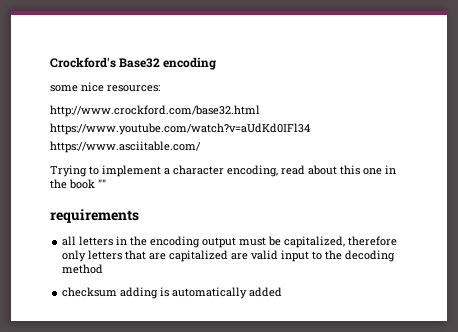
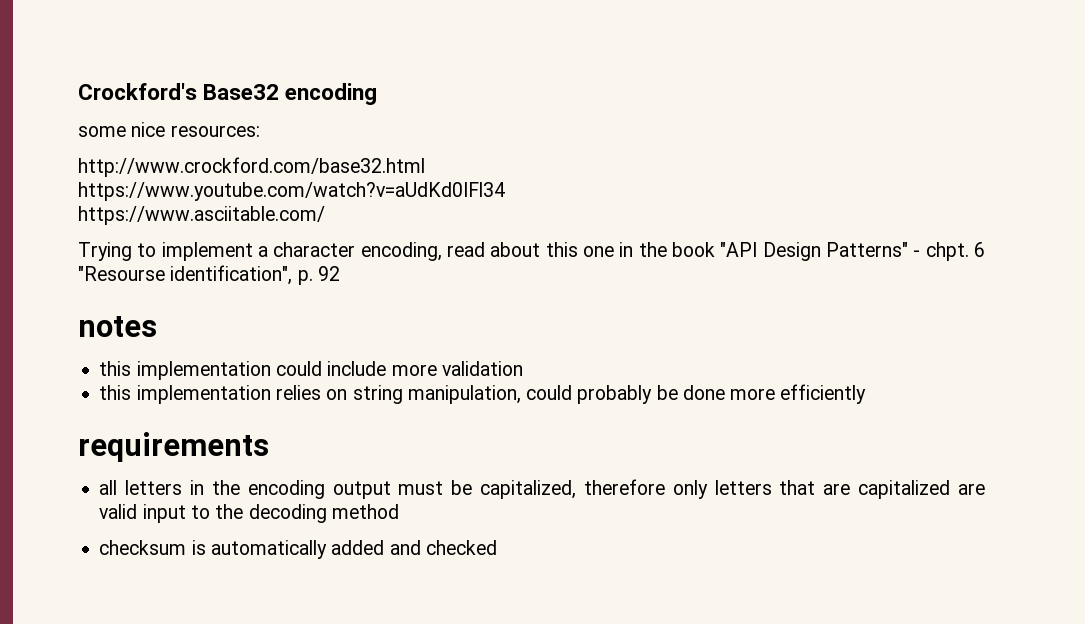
- Trying to implement a character encoding, read about this one in the book ""
+ Trying to implement a character encoding, read about this one in the book "API Design Patterns" - chpt. 6 "Resourse identification", p. 92
+ notes
+ this implementation could include more validation
+ this implementation relies on string manipulation, could probably be done more efficiently
- checksum adding is automatically added
+ checksum is automatically added and checked

